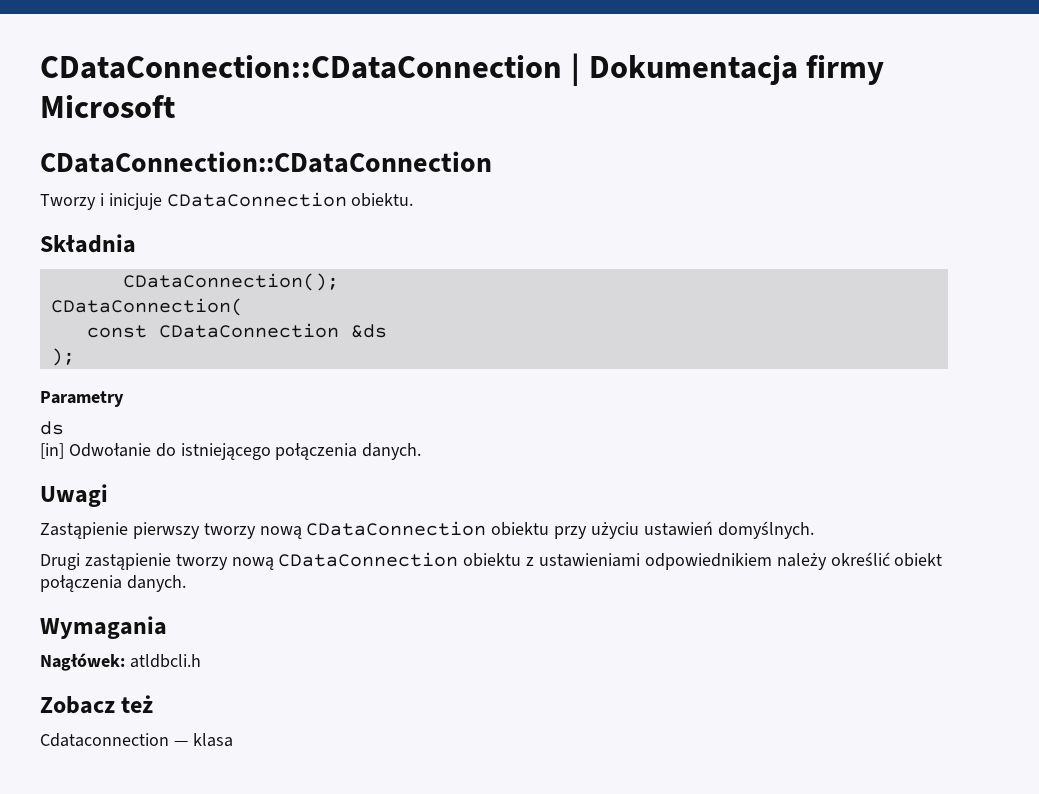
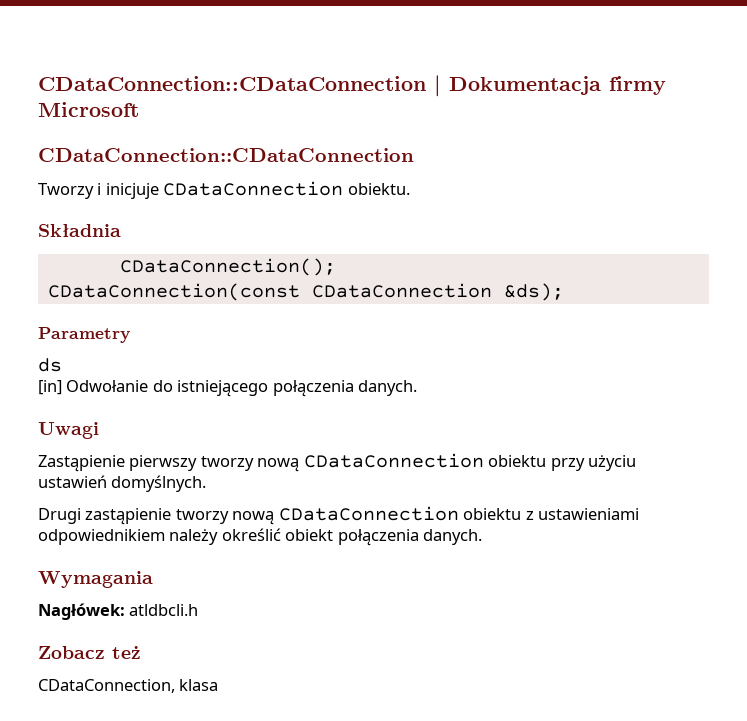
- CDataConnection(
- const CDataConnection &ds
- );
+ CDataConnection(const CDataConnection &ds);
- Cdataconnection — klasa
+ CDataConnection, klasa

